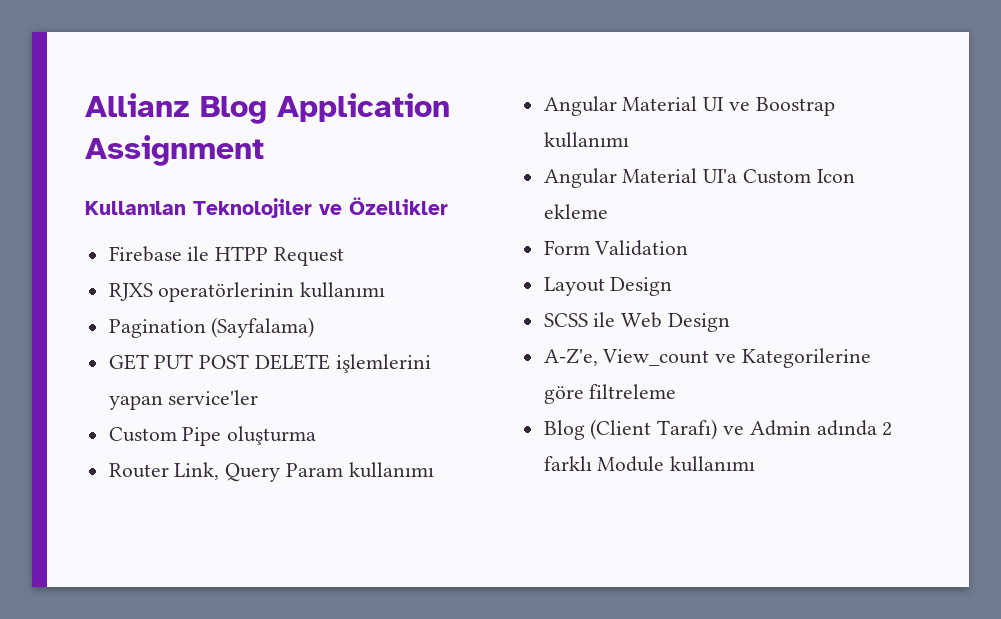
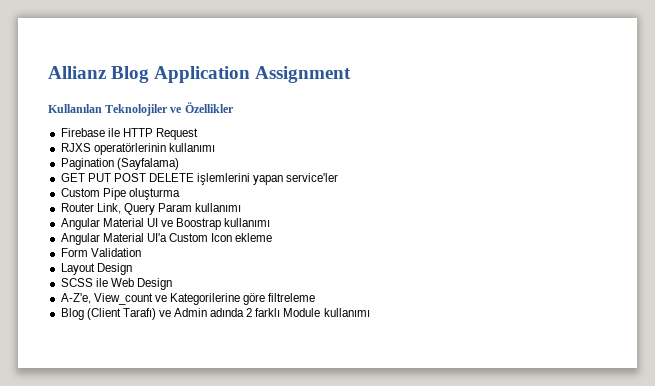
- Firebase ile HTPP Request
+ Firebase ile HTTP Request

